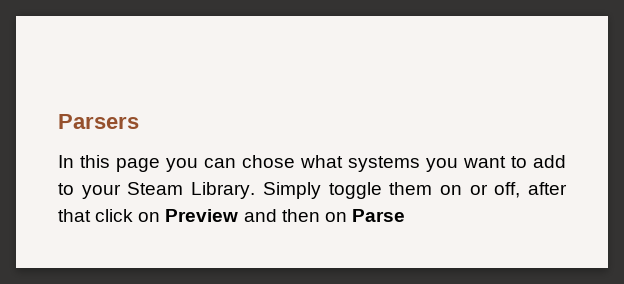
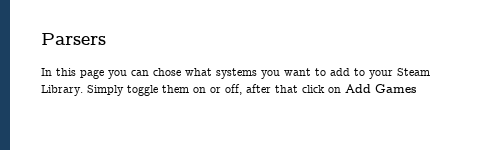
- Simply toggle them on or off, after that click on Preview and then on Parse
+ Simply toggle them on or off, after that click on Add Games

